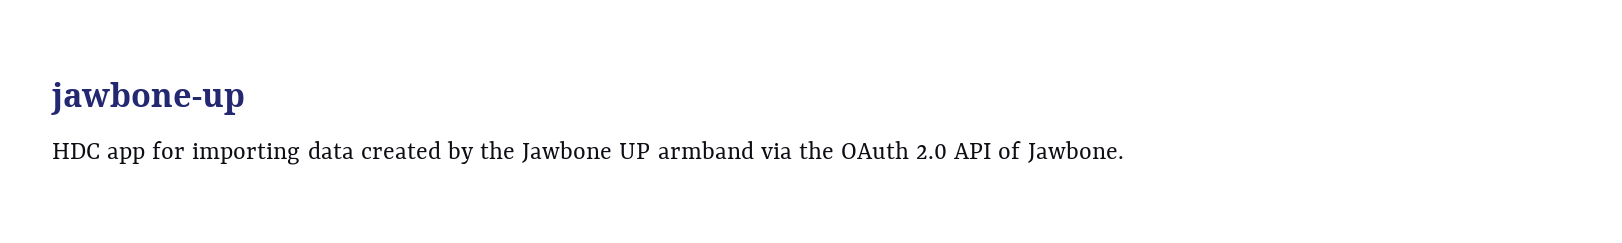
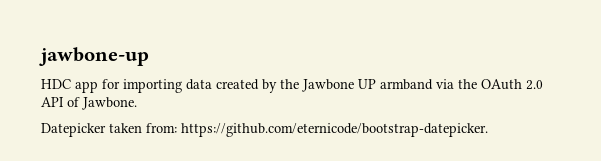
+ Datepicker taken from: https://github.com/eternicode/bootstrap-datepicker.

